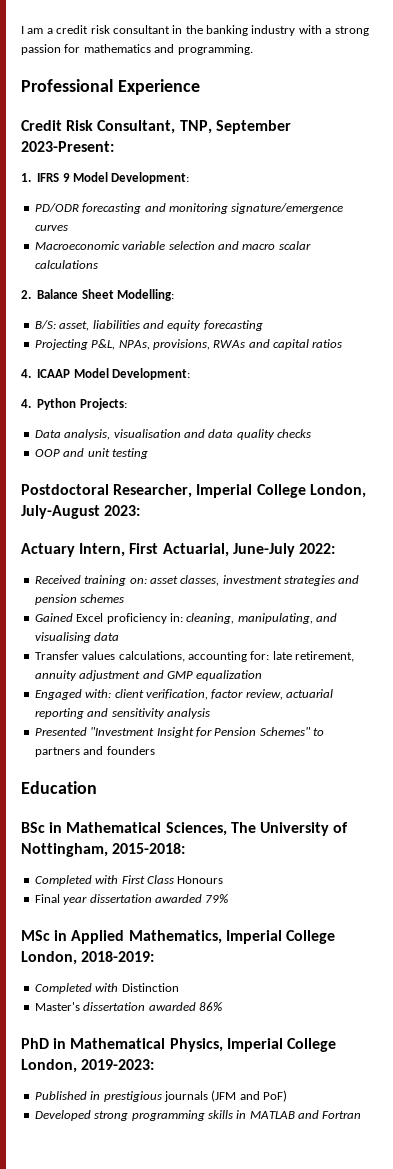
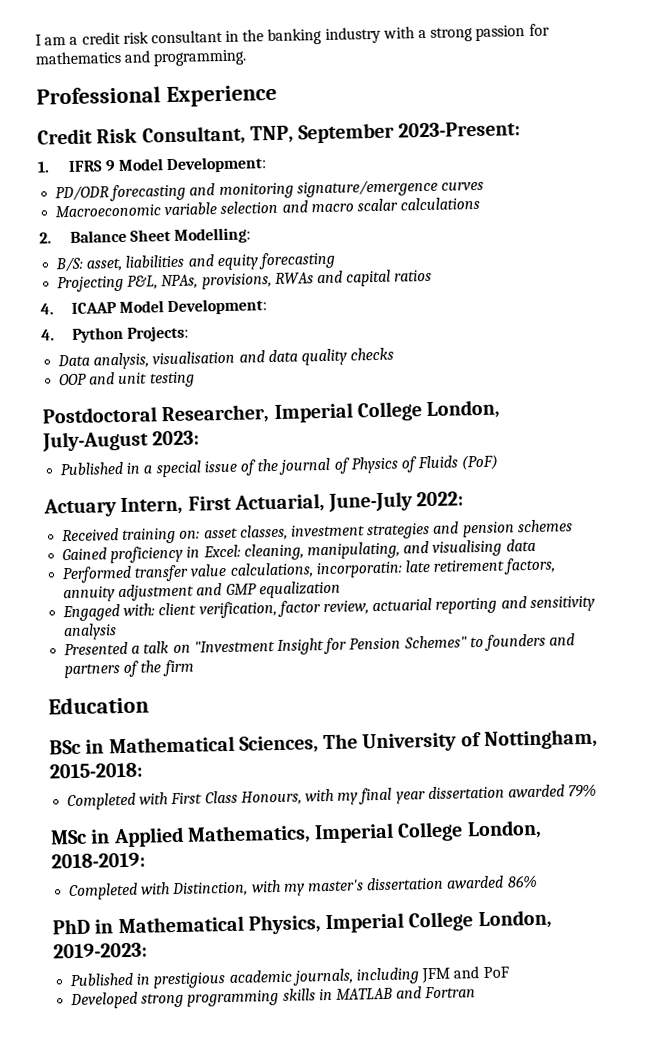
+ Published in a special issue of the journal of Physics of Fluids (PoF)
- Gained Excel proficiency in: cleaning, manipulating, and visualising data
+ Gained proficiency in Excel: cleaning, manipulating, and visualising data
- Transfer values calculations, accounting for: late retirement, annuity adjustment and GMP equalization
+ Performed transfer value calculations, incorporatin: late retirement factors, annuity adjustment and GMP equalization
- Presented "Investment Insight for Pension Schemes" to partners and founders
+ Presented a talk on "Investment Insight for Pension Schemes" to founders and partners of the firm
- Completed with First Class Honours
- Final year dissertation awarded 79%
+ Completed with First Class Honours, with my final year dissertation awarded 79%
- Completed with Distinction
- Master's dissertation awarded 86%
+ Completed with Distinction, with my master's dissertation awarded 86%
- Published in prestigious journals (JFM and PoF)
+ Published in prestigious academic journals, including JFM and PoF

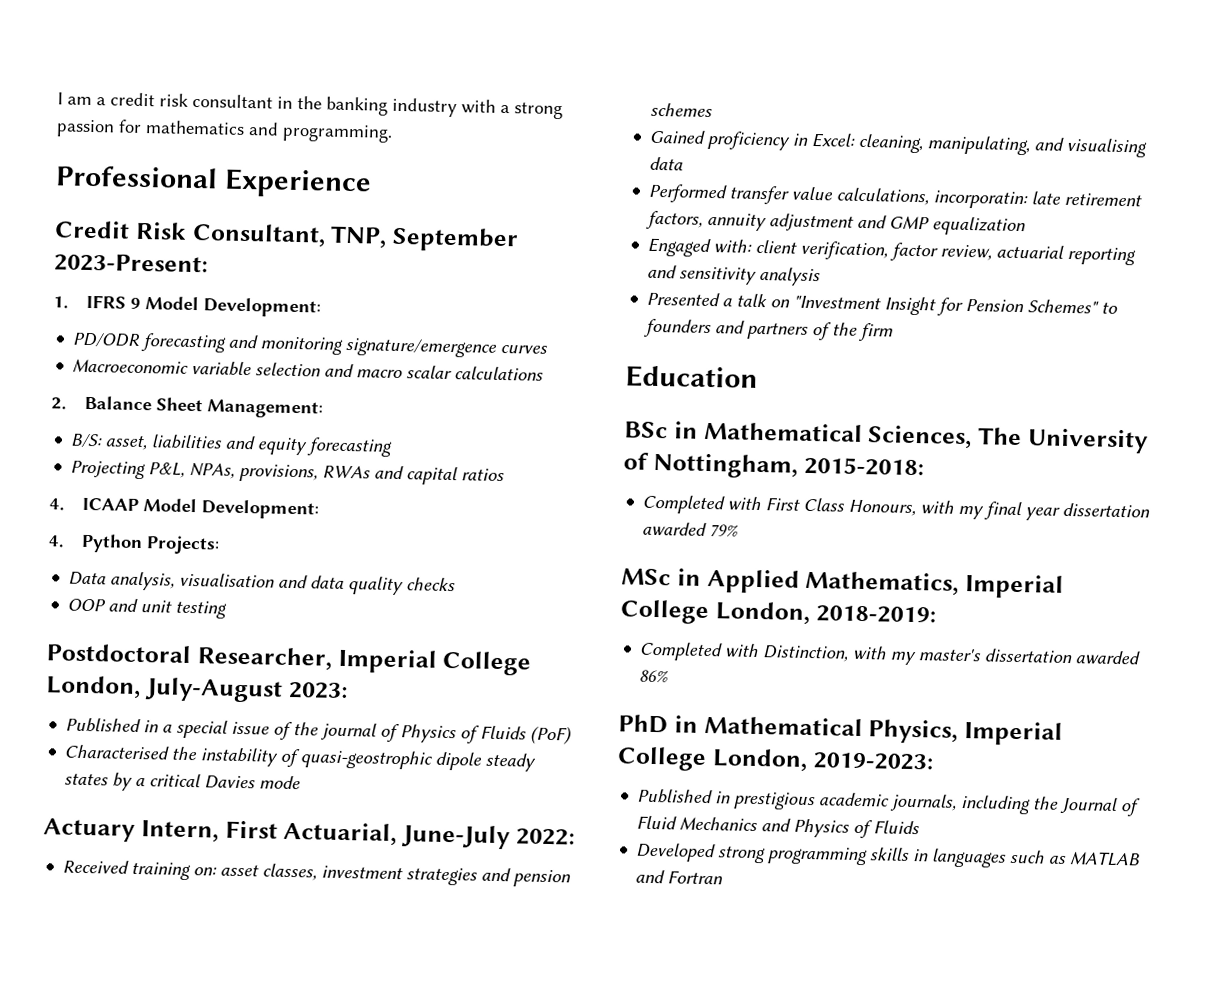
- 2. Balance Sheet Modelling:
+ 2. Balance Sheet Management:
+ Characterised the instability of quasi-geostrophic dipole steady states by a critical Davies mode
- Published in prestigious academic journals, including JFM and PoF
+ Published in prestigious academic journals, including the Journal of Fluid Mechanics and Physics of Fluids
- Developed strong programming skills in MATLAB and Fortran
+ Developed strong programming skills in languages such as MATLAB and Fortran

